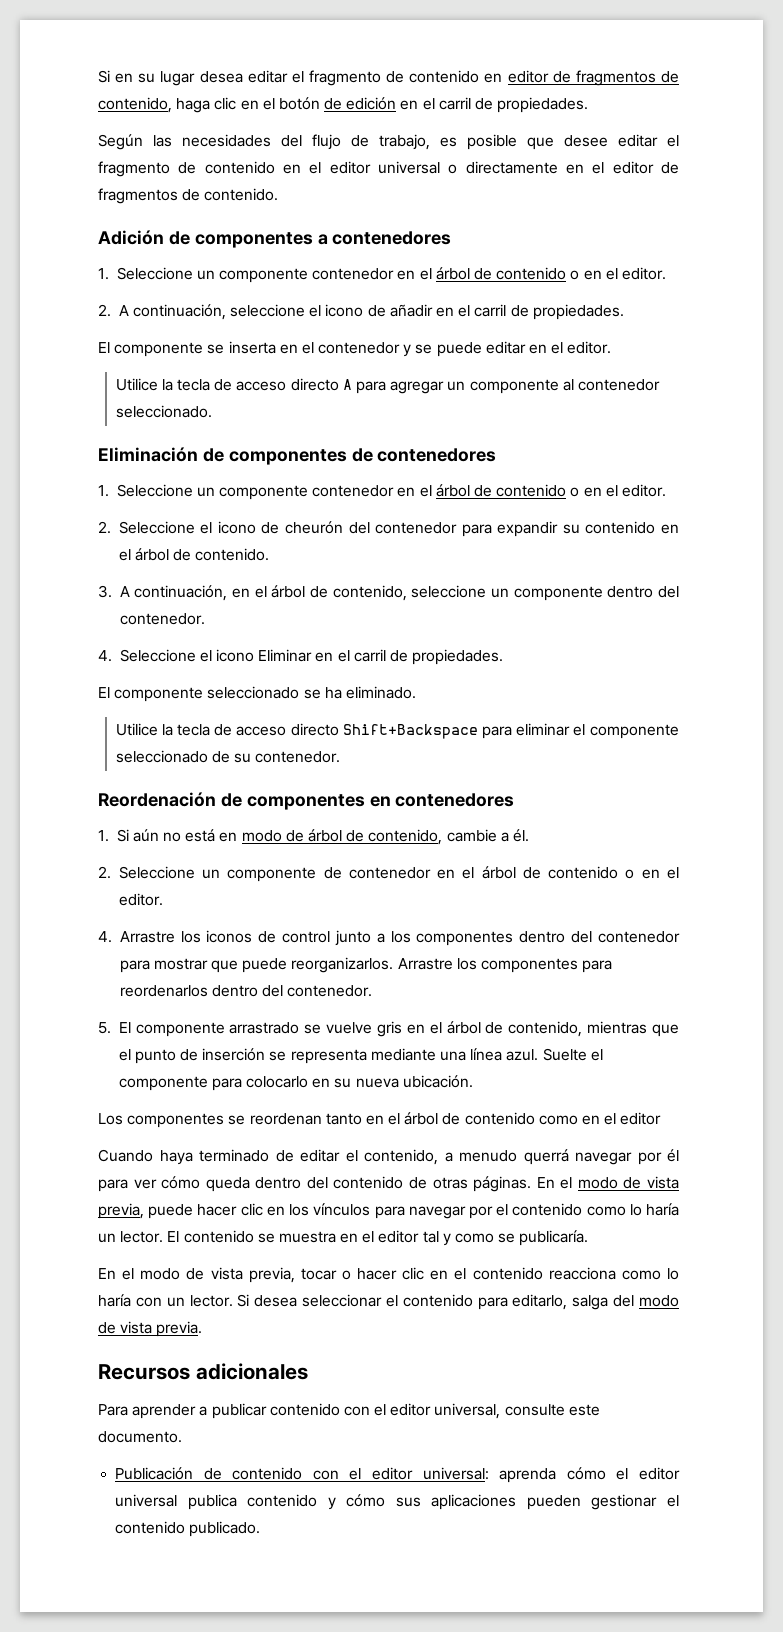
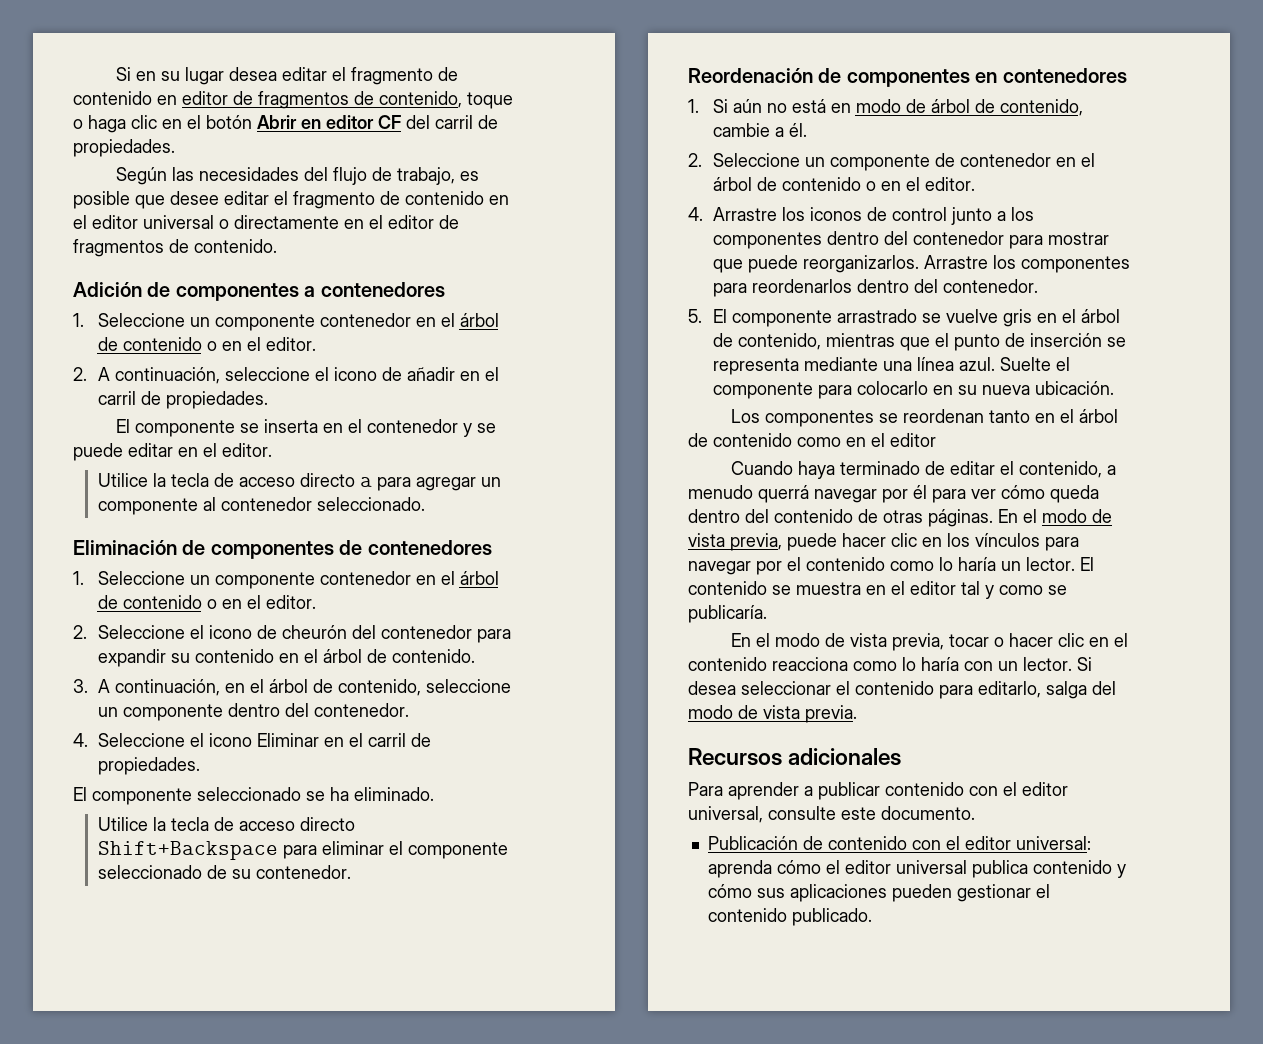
- Si en su lugar desea editar el fragmento de contenido en editor de fragmentos de contenido, haga clic en el botón de edición en el carril de propiedades.
+ Si en su lugar desea editar el fragmento de contenido en editor de fragmentos de contenido, toque o haga clic en el botón Abrir en editor CF del carril de propiedades.
- Utilice la tecla de acceso directo A para agregar un componente al contenedor seleccionado.
+ Utilice la tecla de acceso directo a para agregar un componente al contenedor seleccionado.

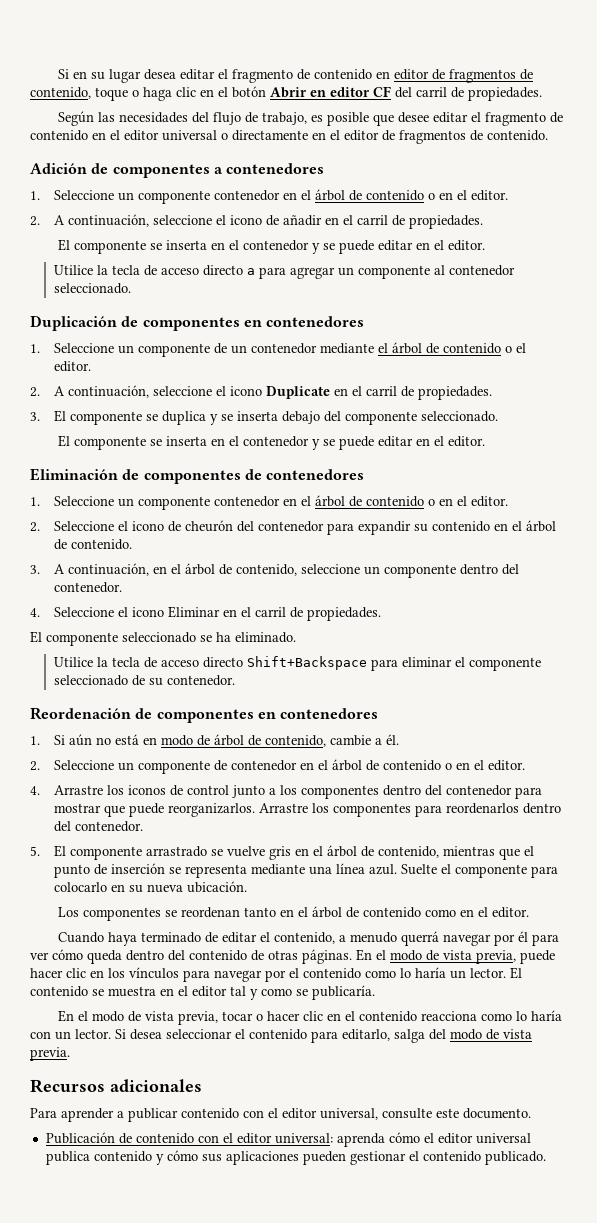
+ Duplicación de componentes en contenedores
+ 1. Seleccione un componente de un contenedor mediante el árbol de contenido o el editor.
+ 2. A continuación, seleccione el icono Duplicate en el carril de propiedades.
+ 3. El componente se duplica y se inserta debajo del componente seleccionado.
+ El componente se inserta en el contenedor y se puede editar en el editor.
- Los componentes se reordenan tanto en el árbol de contenido como en el editor
+ Los componentes se reordenan tanto en el árbol de contenido como en el editor.

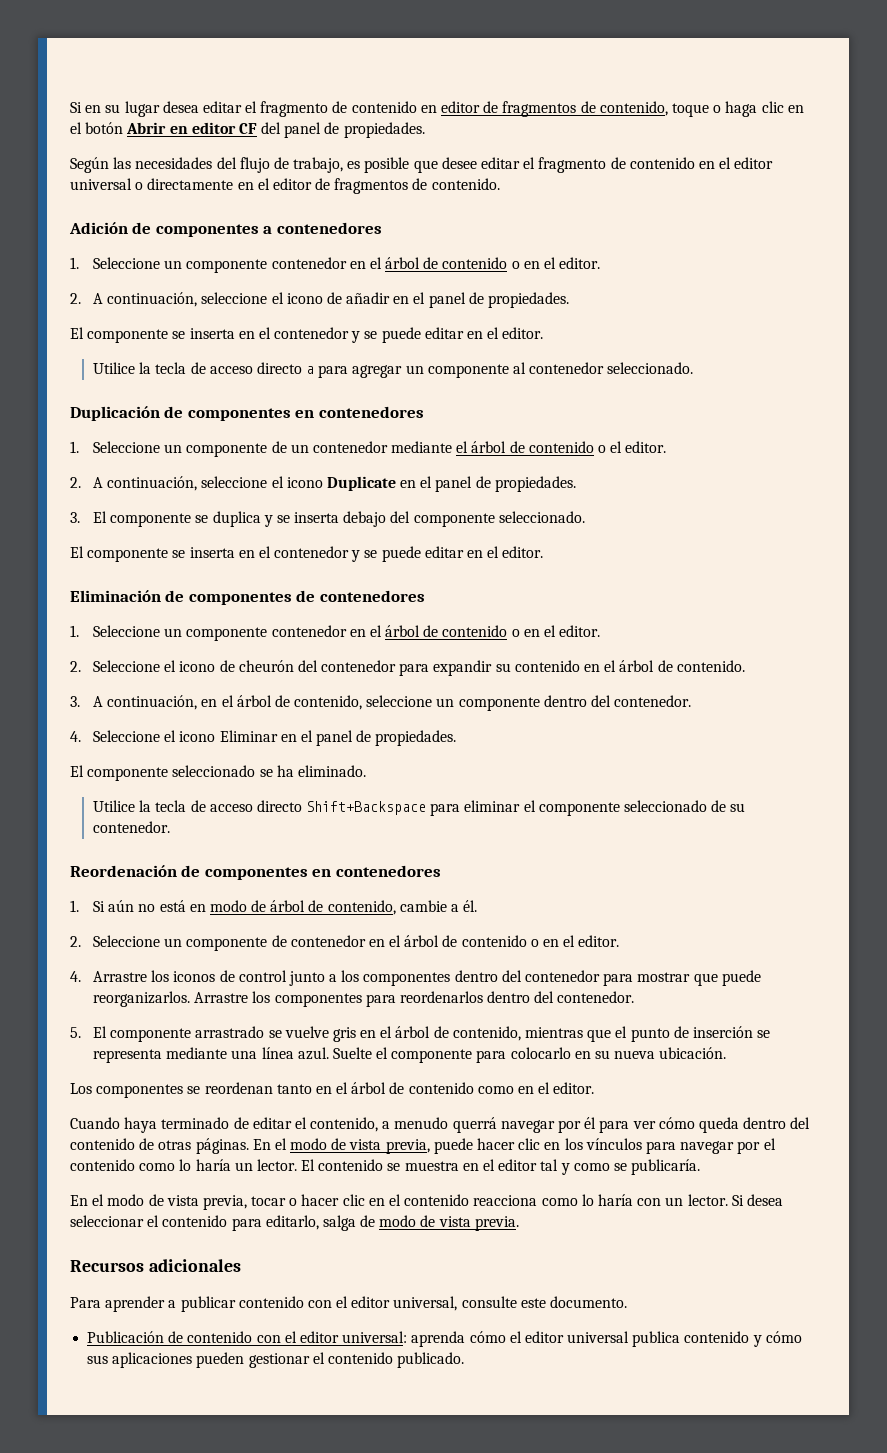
- Si en su lugar desea editar el fragmento de contenido en editor de fragmentos de contenido, toque o haga clic en el botón Abrir en editor CF del carril de propiedades.
+ Si en su lugar desea editar el fragmento de contenido en editor de fragmentos de contenido, toque o haga clic en el botón Abrir en editor CF del panel de propiedades.
- 2. A continuación, seleccione el icono de añadir en el carril de propiedades.
+ 2. A continuación, seleccione el icono de añadir en el panel de propiedades.
- 2. A continuación, seleccione el icono Duplicate en el carril de propiedades.
+ 2. A continuación, seleccione el icono Duplicate en el panel de propiedades.
- 4. Seleccione el icono Eliminar en el carril de propiedades.
+ 4. Seleccione el icono Eliminar en el panel de propiedades.
- Si desea seleccionar el contenido para editarlo, salga del modo de vista previa.
+ Si desea seleccionar el contenido para editarlo, salga de modo de vista previa.

